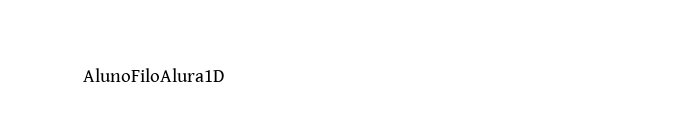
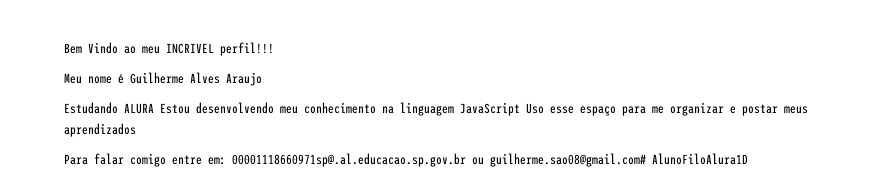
- AlunoFiloAlura1D
+ Bem Vindo ao meu INCRIVEL perfil!!!
+ Meu nome é Guilherme Alves Araujo
+ Estudando ALURA Estou desenvolvendo meu conhecimento na linguagem JavaScript Uso esse espaço para me organizar e postar meus aprendizados
+ Para falar comigo entre em: 00001118660971sp@.al.educacao.sp.gov.br ou guilherme.sao08@gmail.com# AlunoFiloAlura1D

